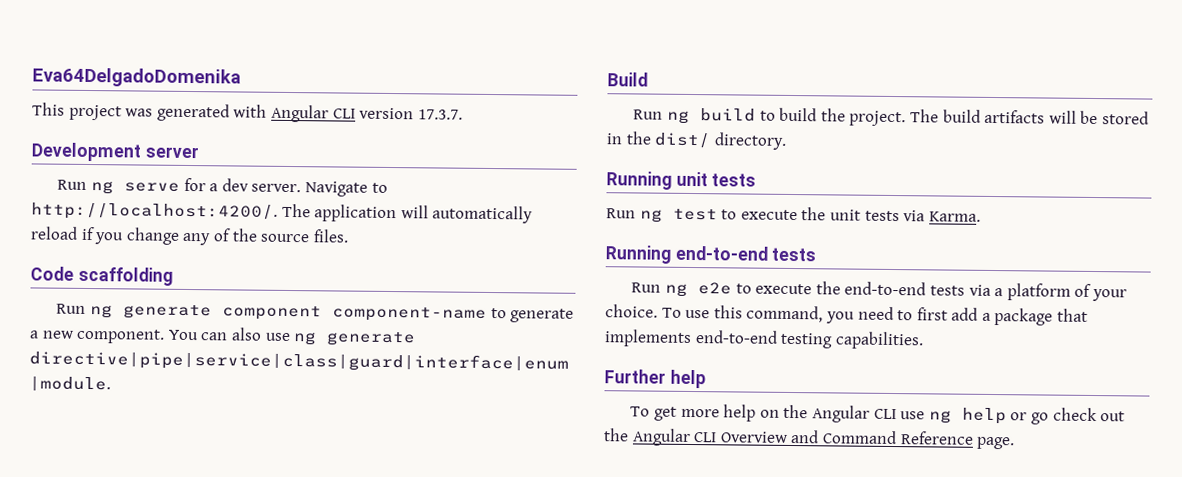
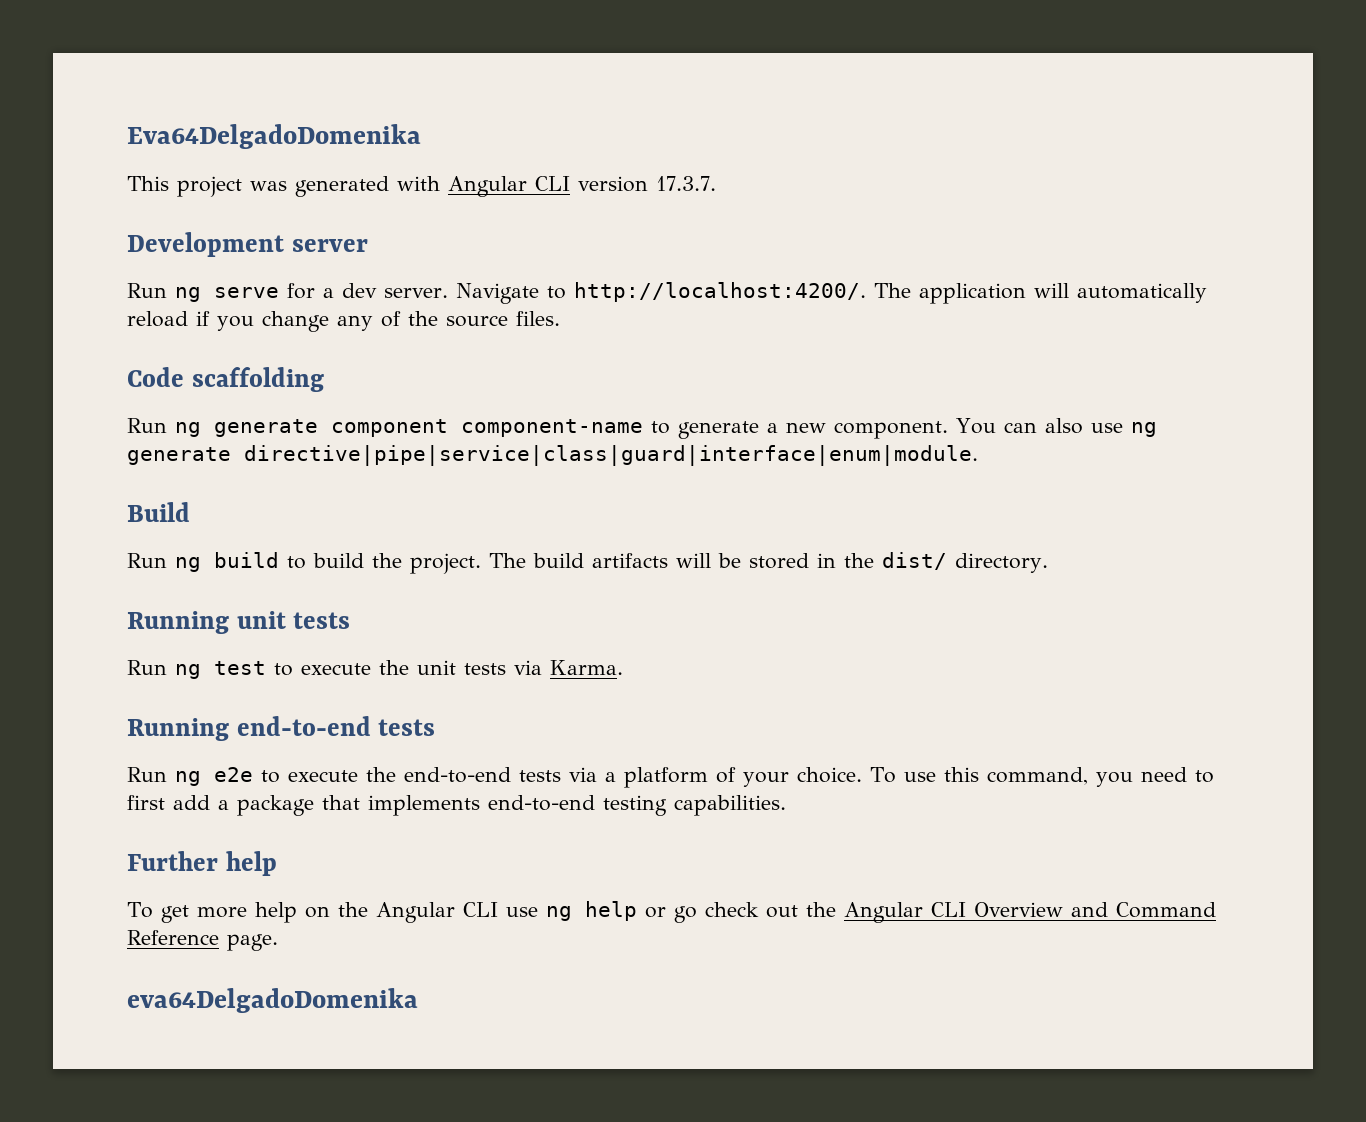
+ eva64DelgadoDomenika

